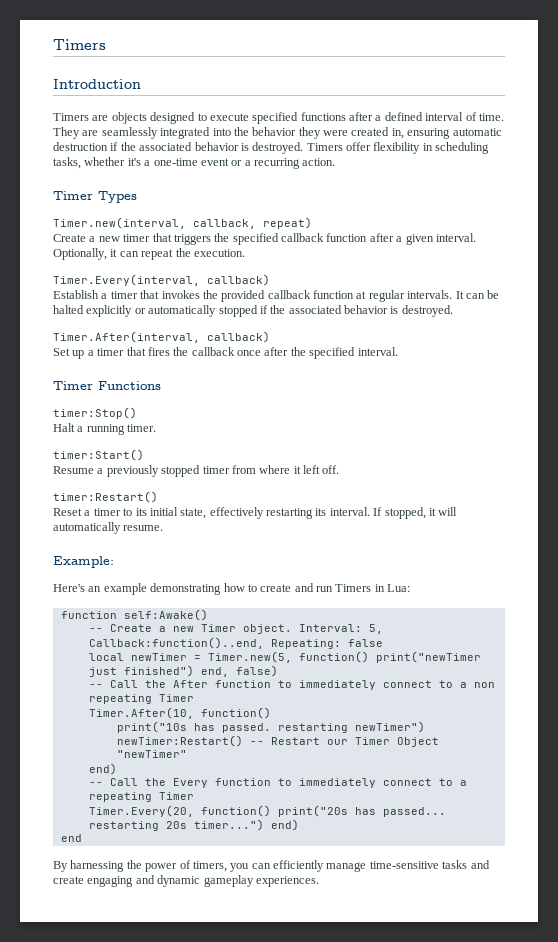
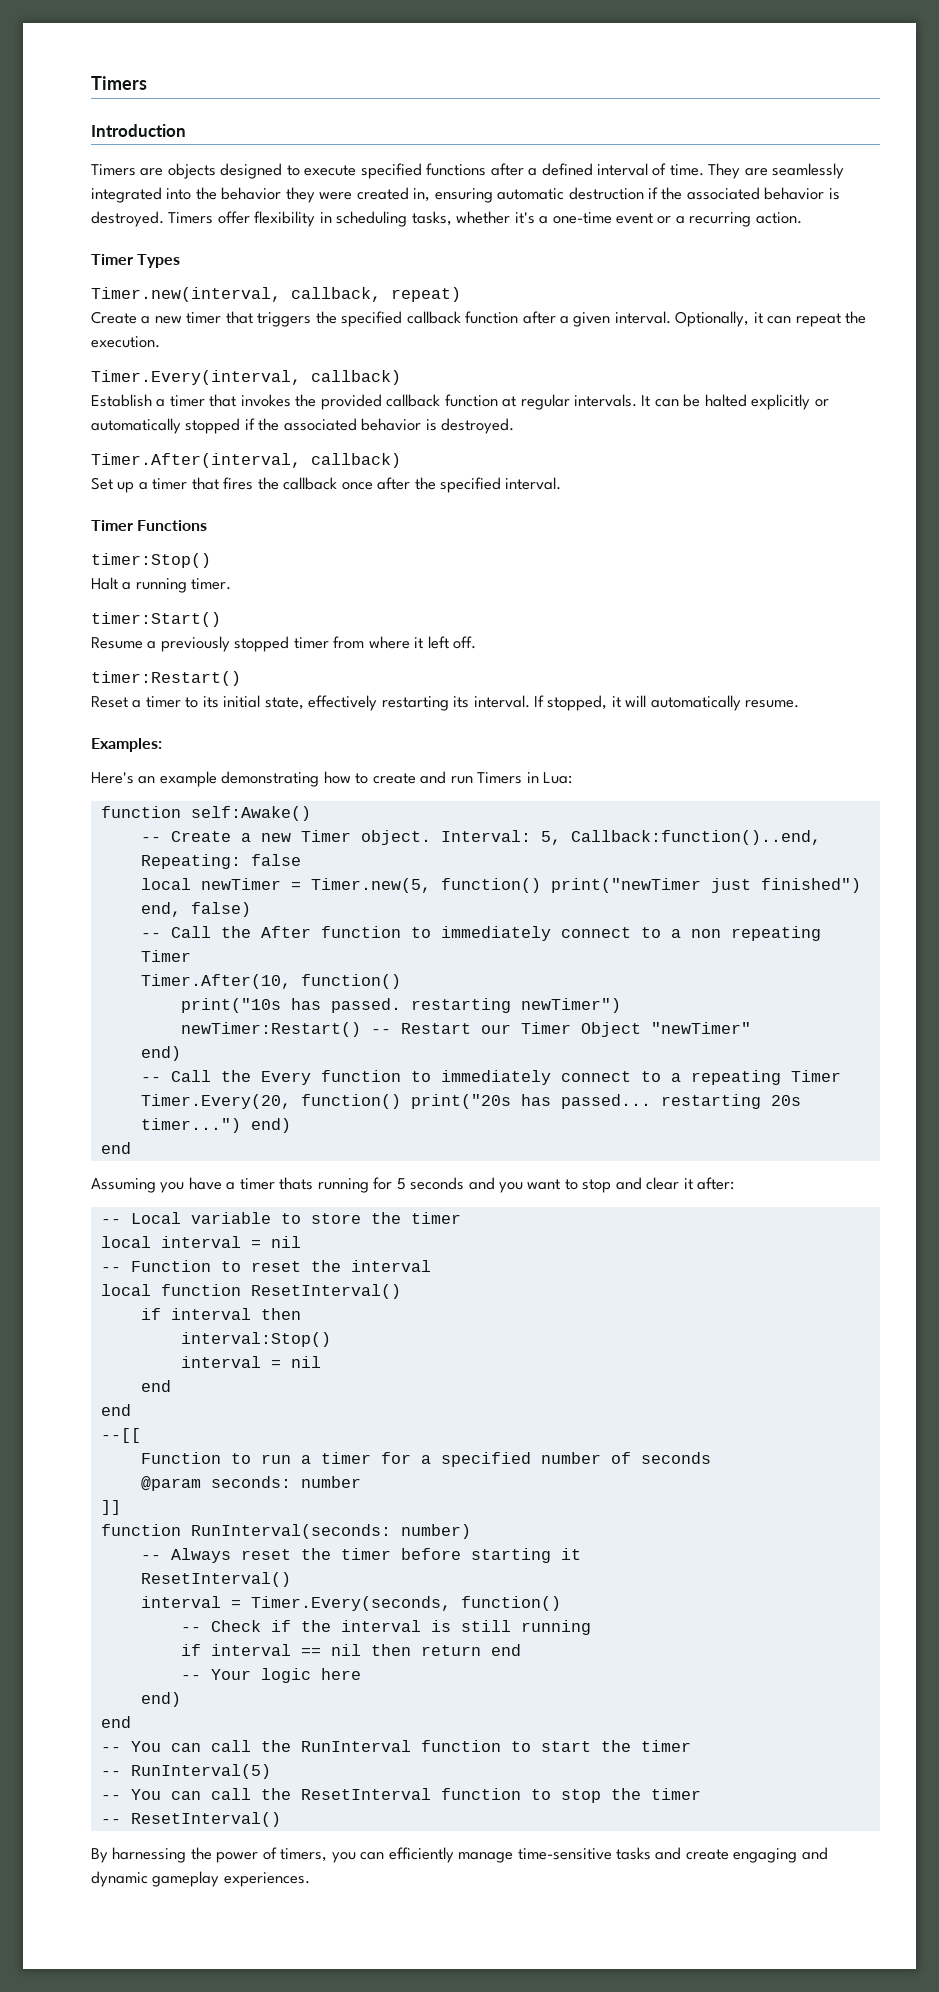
- Example:
+ Examples:
+ Assuming you have a timer thats running for 5 seconds and you want to stop and clear it after:
+ -- Local variable to store the timer
+ local interval = nil
+ -- Function to reset the interval
+ local function ResetInterval()
+ if interval then
+ interval:Stop()
+ interval = nil
+ end
+ end
+ --[[
+ Function to run a timer for a specified number of seconds
+ @param seconds: number
+ ]]
+ function RunInterval(seconds: number)
+ -- Always reset the timer before starting it
+ ResetInterval()
+ interval = Timer.Every(seconds, function()
+ -- Check if the interval is still running
+ if interval == nil then return end
+ -- Your logic here
+ end)
+ end
+ -- You can call the RunInterval function to start the timer
+ -- RunInterval(5)
+ -- You can call the ResetInterval function to stop the timer
+ -- ResetInterval()

